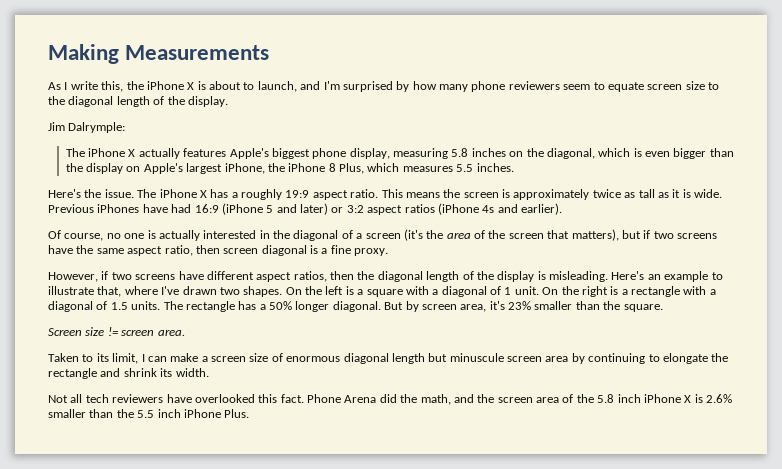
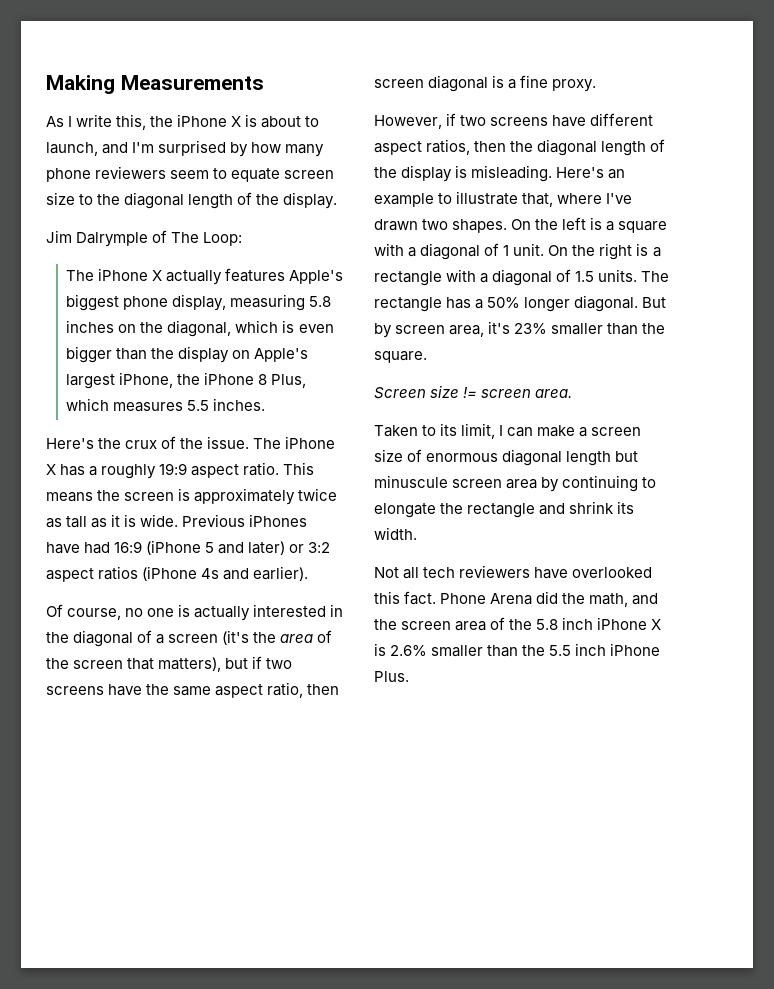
- Jim Dalrymple:
+ Jim Dalrymple of The Loop:
- Here's the issue.
+ Here's the crux of the issue.

